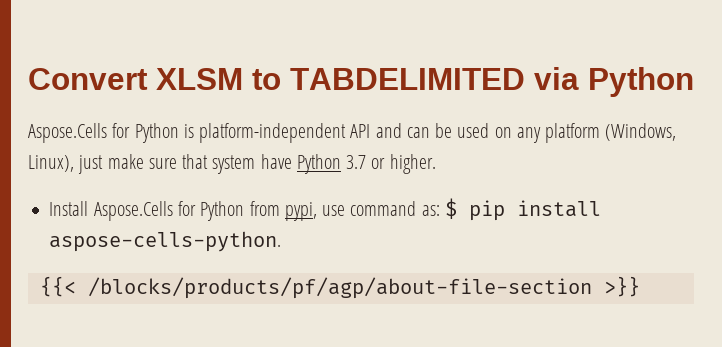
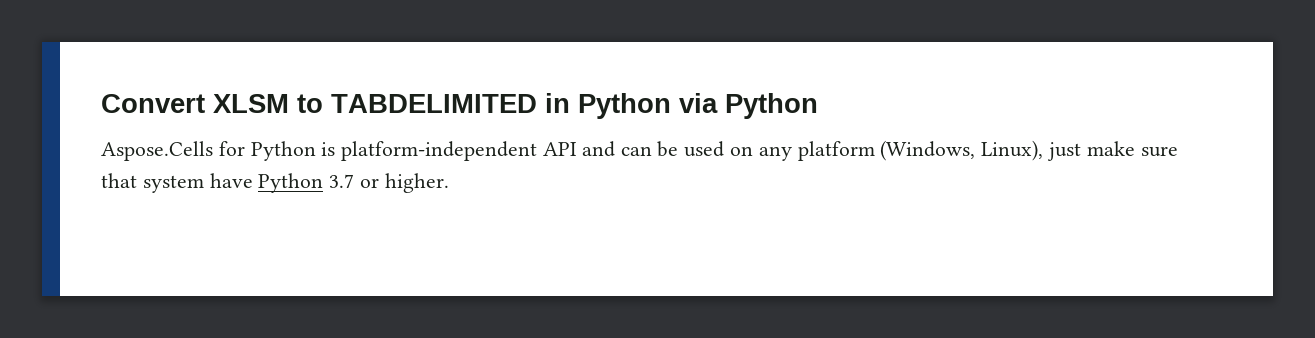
- Convert XLSM to TABDELIMITED via Python
+ Convert XLSM to TABDELIMITED in Python via Python
- Install Aspose.Cells for Python from pypi, use command as: $ pip install aspose-cells-python.
- {{< /blocks/products/pf/agp/about-file-section >}}

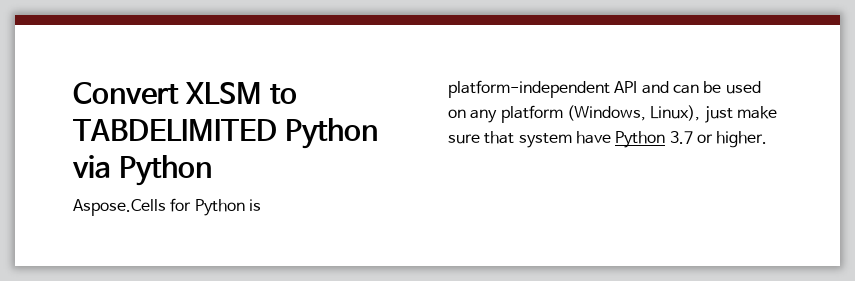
- Convert XLSM to TABDELIMITED in Python via Python
+ Convert XLSM to TABDELIMITED Python via Python

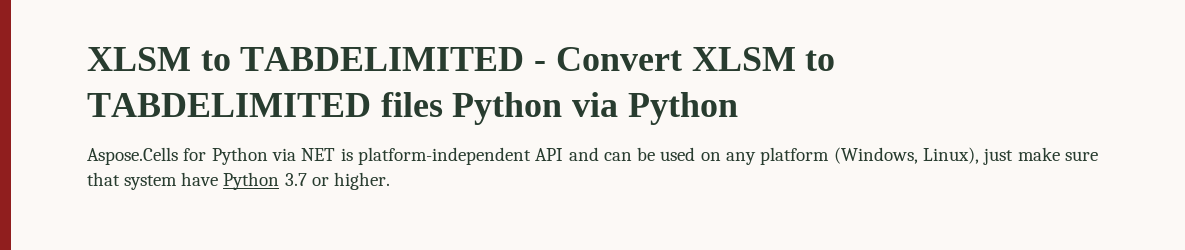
- Convert XLSM to TABDELIMITED Python via Python
+ XLSM to TABDELIMITED - Convert XLSM to TABDELIMITED files Python via Python
- Aspose.Cells for Python is platform-independent API and can be used on any platform (Windows, Linux), just make sure that system have Python 3.7 or higher.
+ Aspose.Cells for Python via NET is platform-independent API and can be used on any platform (Windows, Linux), just make sure that system have Python 3.7 or higher.

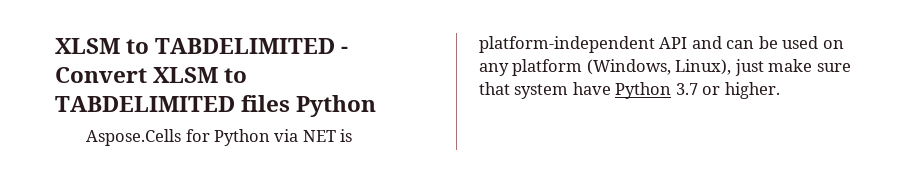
- XLSM to TABDELIMITED - Convert XLSM to TABDELIMITED files Python via Python
+ XLSM to TABDELIMITED - Convert XLSM to TABDELIMITED files Python

